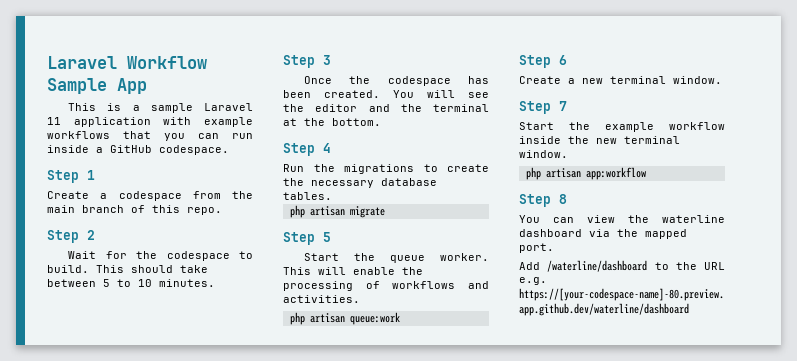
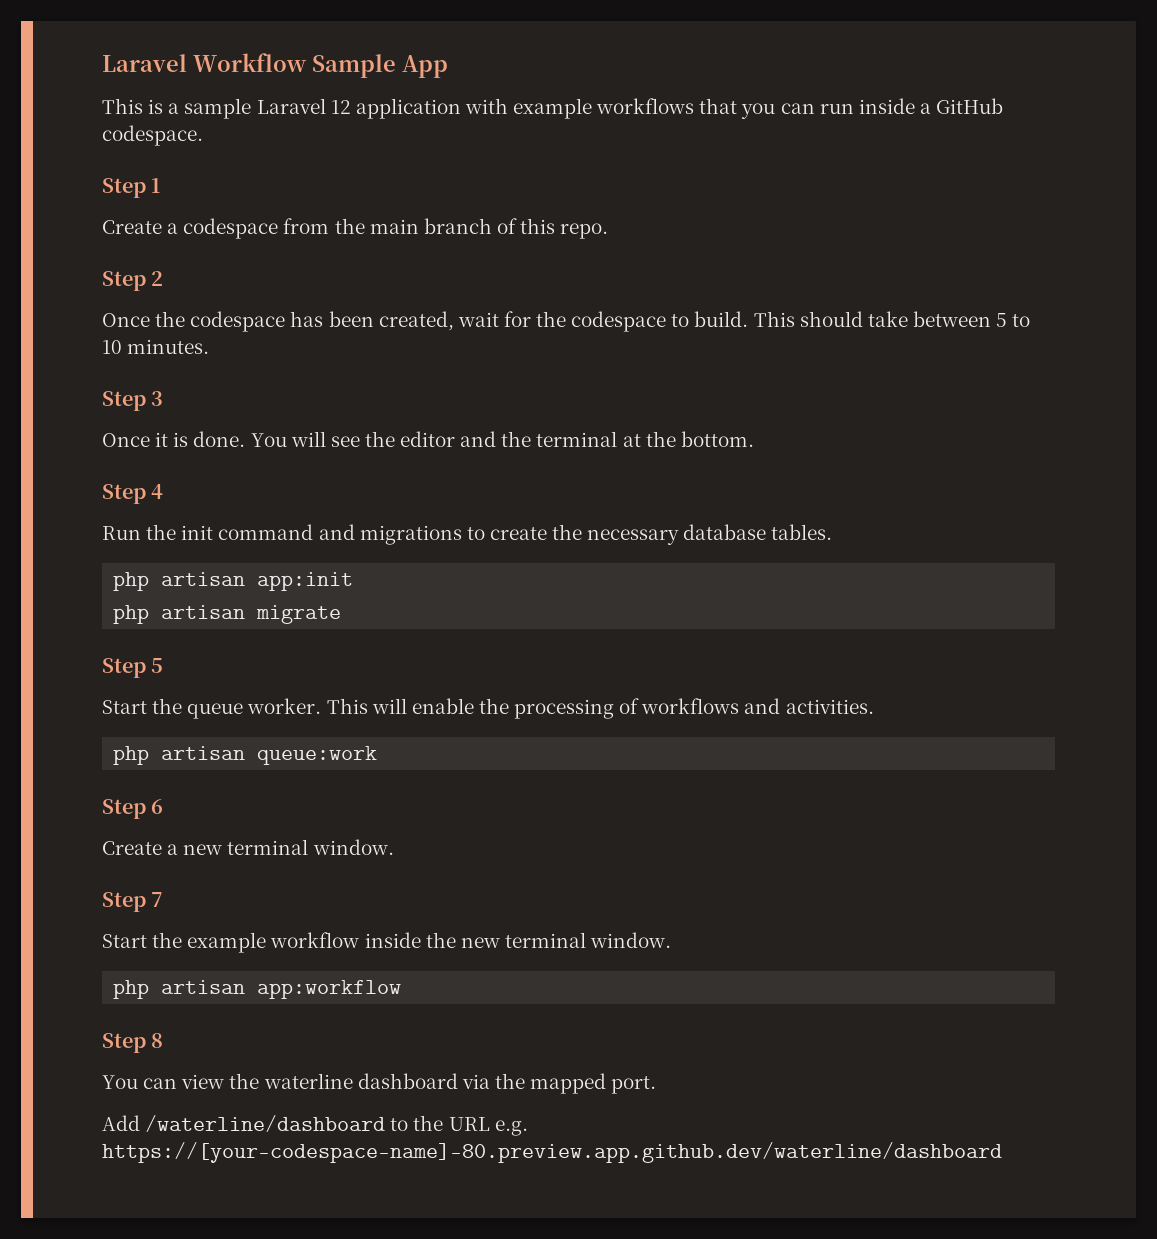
- This is a sample Laravel 11 application with example workflows that you can run inside a GitHub codespace.
+ This is a sample Laravel 12 application with example workflows that you can run inside a GitHub codespace.
- Wait for the codespace to build.
+ Once the codespace has been created, wait for the codespace to build.
- Once the codespace has been created.
+ Once it is done.
- Run the migrations to create the necessary database tables.
+ Run the init command and migrations to create the necessary database tables.
+ php artisan app:init

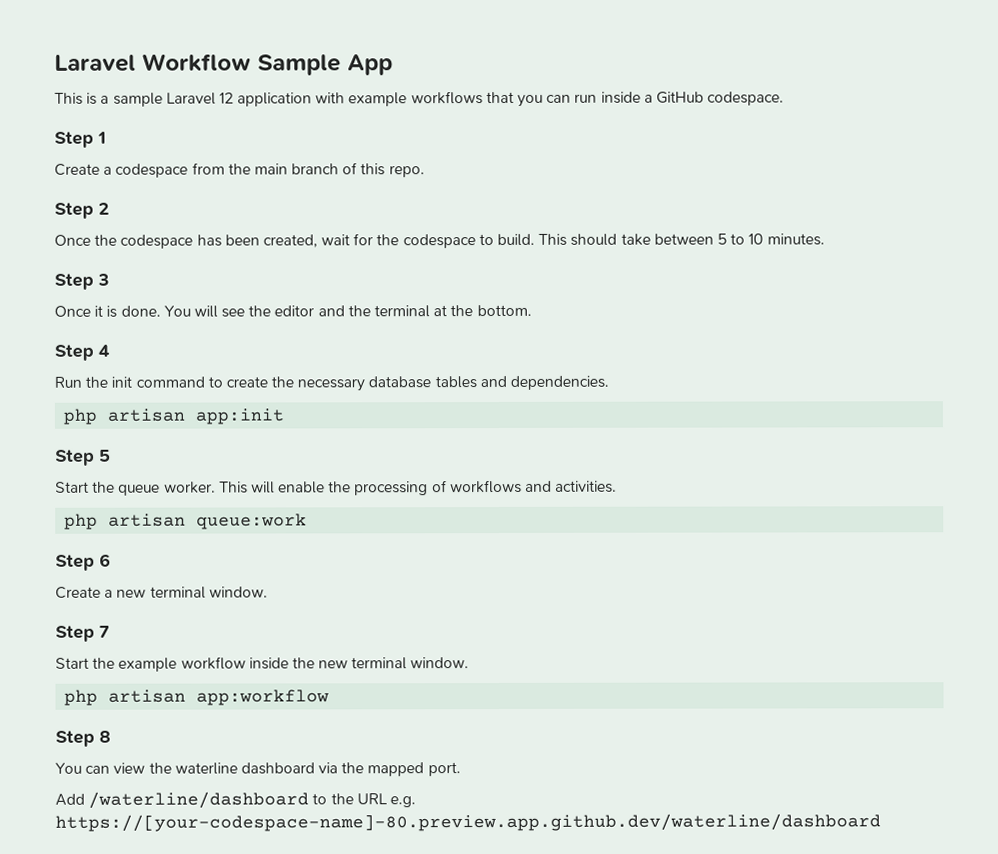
- Run the init command and migrations to create the necessary database tables.
+ Run the init command to create the necessary database tables and dependencies.
- php artisan migrate

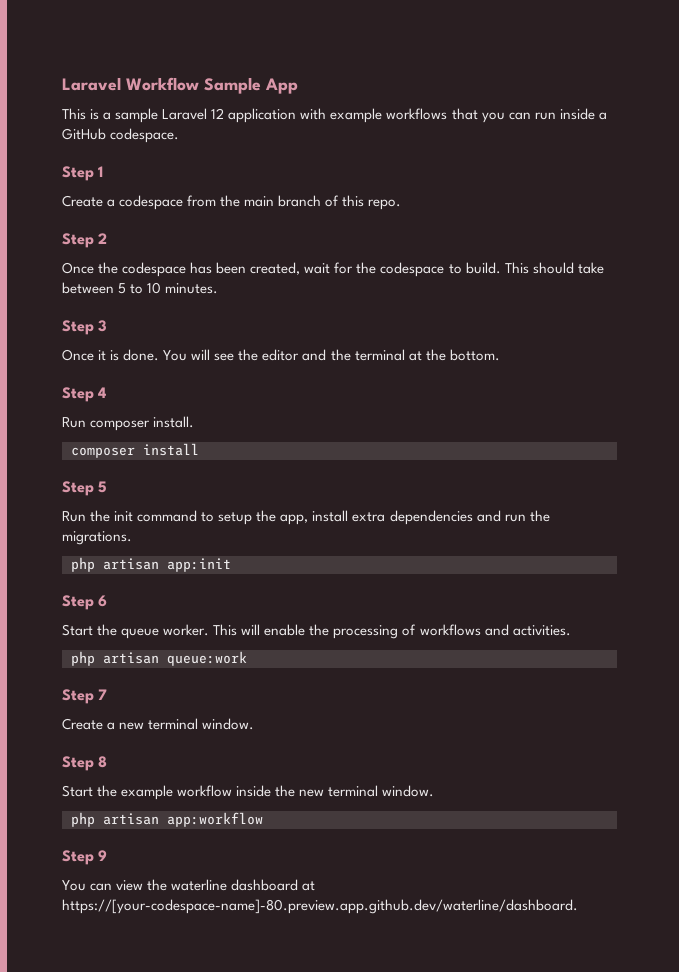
+ Run composer install.
+ composer install
+ Step 5
- Run the init command to create the necessary database tables and dependencies.
+ Run the init command to setup the app, install extra dependencies and run the migrations.
- Step 5
+ Step 6
- Step 6
+ Step 7
- Step 7
+ Step 8
- Step 8
+ Step 9
- You can view the waterline dashboard via the mapped port.
- Add /waterline/dashboard to the URL e.g. https://[your-codespace-name]-80.preview.app.github.dev/waterline/dashboard
+ You can view the waterline dashboard at https://[your-codespace-name]-80.preview.app.github.dev/waterline/dashboard.

